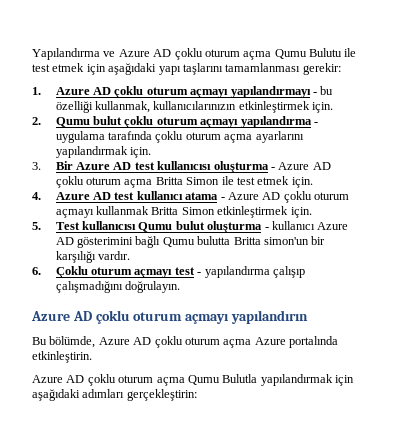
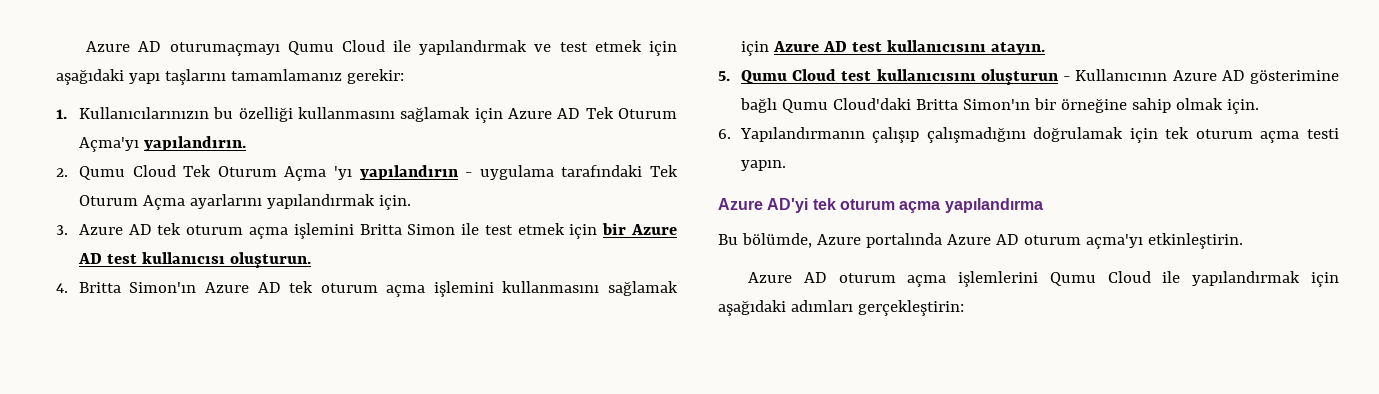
- Yapılandırma ve Azure AD çoklu oturum açma Qumu Bulutu ile test etmek için aşağıdaki yapı taşlarını tamamlanması gerekir:
+ Azure AD oturumaçmayı Qumu Cloud ile yapılandırmak ve test etmek için aşağıdaki yapı taşlarını tamamlamanız gerekir:
- 1. Azure AD çoklu oturum açmayı yapılandırmayı - bu özelliği kullanmak, kullanıcılarınızın etkinleştirmek için.
- 2. Qumu bulut çoklu oturum açmayı yapılandırma - uygulama tarafında çoklu oturum açma ayarlarını yapılandırmak için.
+ 1. Kullanıcılarınızın bu özelliği kullanmasını sağlamak için Azure AD Tek Oturum Açma'yı yapılandırın.
+ 2. Qumu Cloud Tek Oturum Açma 'yı yapılandırın - uygulama tarafındaki Tek Oturum Açma ayarlarını yapılandırmak için.
- 3. Bir Azure AD test kullanıcısı oluşturma - Azure AD çoklu oturum açma Britta Simon ile test etmek için.
- 4. Azure AD test kullanıcı atama - Azure AD çoklu oturum açmayı kullanmak Britta Simon etkinleştirmek için.
- 5. Test kullanıcısı Qumu bulut oluşturma - kullanıcı Azure AD gösterimini bağlı Qumu bulutta Britta simon'un bir karşılığı vardır.
- 6. Çoklu oturum açmayı test - yapılandırma çalışıp çalışmadığını doğrulayın.
- Azure AD çoklu oturum açmayı yapılandırın
- Bu bölümde, Azure AD çoklu oturum açma Azure portalında etkinleştirin.
+ 3. Azure AD tek oturum açma işlemini Britta Simon ile test etmek için bir Azure AD test kullanıcısı oluşturun.
+ 4. Britta Simon'ın Azure AD tek oturum açma işlemini kullanmasını sağlamak için Azure AD test kullanıcısını atayın.
+ 5. Qumu Cloud test kullanıcısını oluşturun - Kullanıcının Azure AD gösterimine bağlı Qumu Cloud'daki Britta Simon'ın bir örneğine sahip olmak için.
+ 6. Yapılandırmanın çalışıp çalışmadığını doğrulamak için tek oturum açma testi yapın.
+ Azure AD'yi tek oturum açma yapılandırma
+ Bu bölümde, Azure portalında Azure AD oturum açma'yı etkinleştirin.
- Azure AD çoklu oturum açma Qumu Bulutla yapılandırmak için aşağıdaki adımları gerçekleştirin:
+ Azure AD oturum açma işlemlerini Qumu Cloud ile yapılandırmak için aşağıdaki adımları gerçekleştirin:

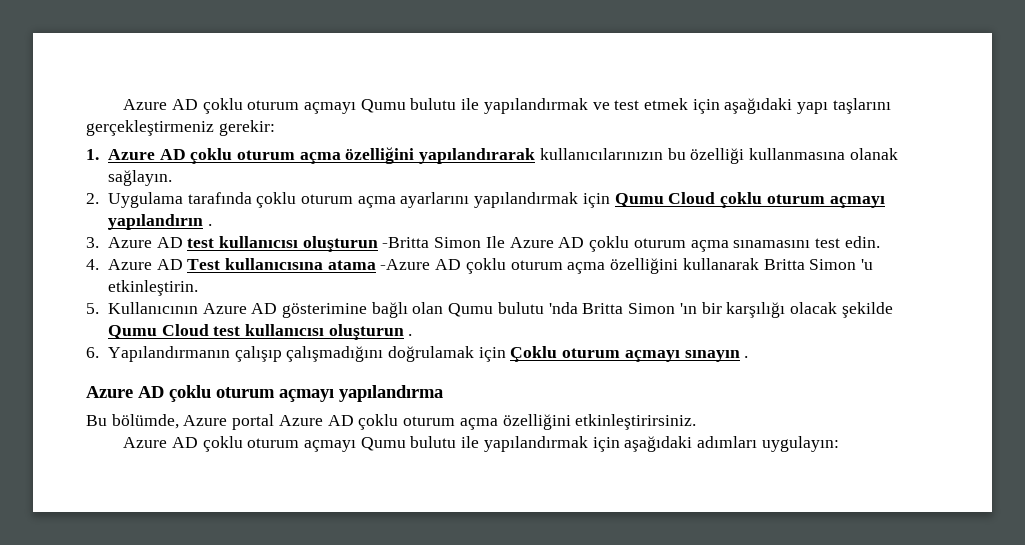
- Azure AD oturumaçmayı Qumu Cloud ile yapılandırmak ve test etmek için aşağıdaki yapı taşlarını tamamlamanız gerekir:
+ Azure AD çoklu oturum açmayı Qumu bulutu ile yapılandırmak ve test etmek için aşağıdaki yapı taşlarını gerçekleştirmeniz gerekir:
- 1. Kullanıcılarınızın bu özelliği kullanmasını sağlamak için Azure AD Tek Oturum Açma'yı yapılandırın.
- 2. Qumu Cloud Tek Oturum Açma 'yı yapılandırın - uygulama tarafındaki Tek Oturum Açma ayarlarını yapılandırmak için.
- 3. Azure AD tek oturum açma işlemini Britta Simon ile test etmek için bir Azure AD test kullanıcısı oluşturun.
- 4. Britta Simon'ın Azure AD tek oturum açma işlemini kullanmasını sağlamak için Azure AD test kullanıcısını atayın.
- 5. Qumu Cloud test kullanıcısını oluşturun - Kullanıcının Azure AD gösterimine bağlı Qumu Cloud'daki Britta Simon'ın bir örneğine sahip olmak için.
+ 1. Azure AD çoklu oturum açma özelliğini yapılandırarak kullanıcılarınızın bu özelliği kullanmasına olanak sağlayın.
+ 2. Uygulama tarafında çoklu oturum açma ayarlarını yapılandırmak için Qumu Cloud çoklu oturum açmayı yapılandırın .
+ 3. Azure AD test kullanıcısı oluşturun -Britta Simon Ile Azure AD çoklu oturum açma sınamasını test edin.
+ 4. Azure AD Test kullanıcısına atama -Azure AD çoklu oturum açma özelliğini kullanarak Britta Simon 'u etkinleştirin.
+ 5. Kullanıcının Azure AD gösterimine bağlı olan Qumu bulutu 'nda Britta Simon 'ın bir karşılığı olacak şekilde Qumu Cloud test kullanıcısı oluşturun .
- 6. Yapılandırmanın çalışıp çalışmadığını doğrulamak için tek oturum açma testi yapın.
- Azure AD'yi tek oturum açma yapılandırma
+ 6. Yapılandırmanın çalışıp çalışmadığını doğrulamak için Çoklu oturum açmayı sınayın .
+ Azure AD çoklu oturum açmayı yapılandırma
- Bu bölümde, Azure portalında Azure AD oturum açma'yı etkinleştirin.
- Azure AD oturum açma işlemlerini Qumu Cloud ile yapılandırmak için aşağıdaki adımları gerçekleştirin:
+ Bu bölümde, Azure portal Azure AD çoklu oturum açma özelliğini etkinleştirirsiniz.
+ Azure AD çoklu oturum açmayı Qumu bulutu ile yapılandırmak için aşağıdaki adımları uygulayın:

